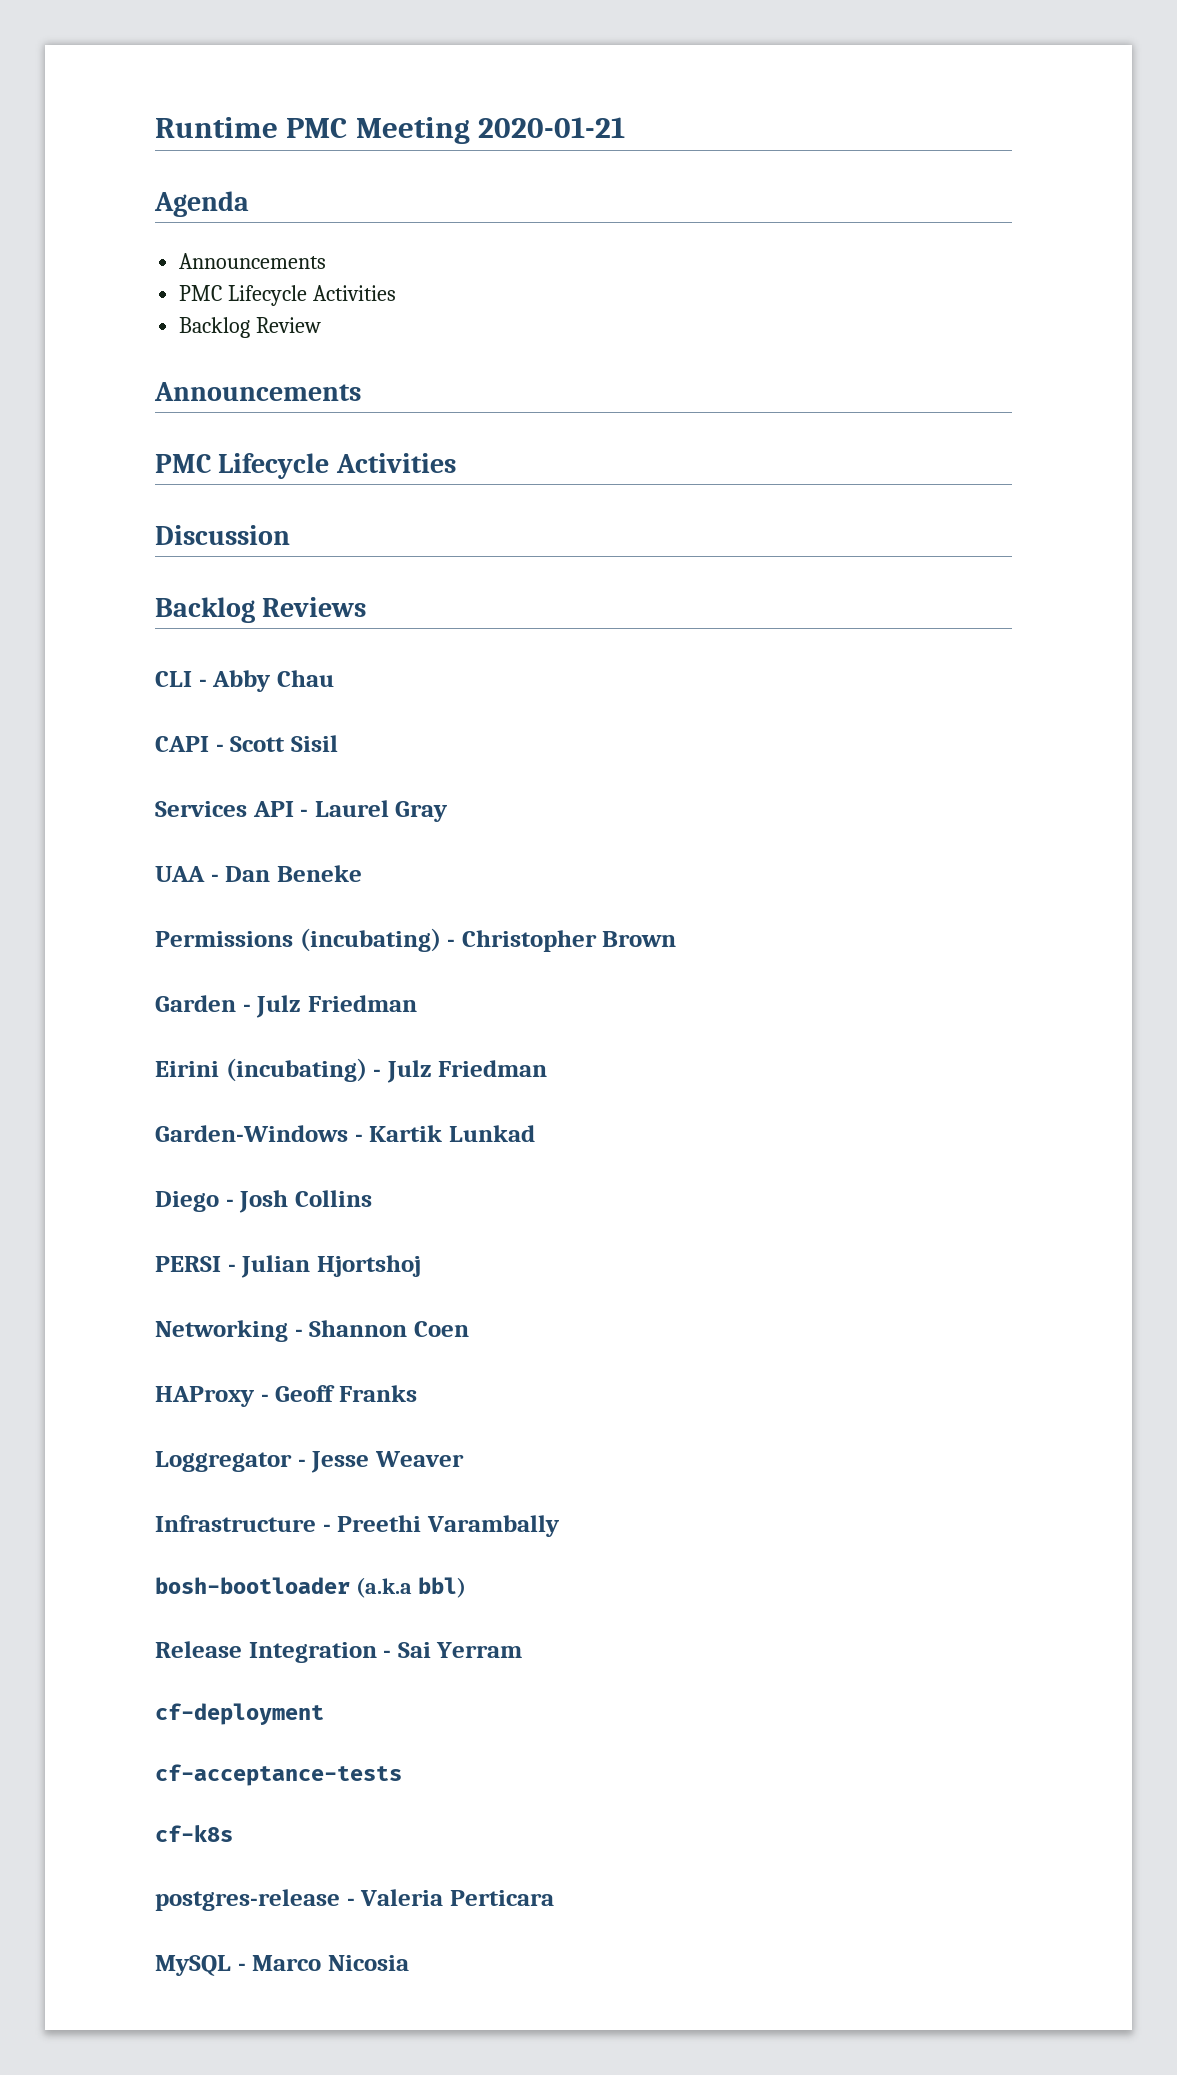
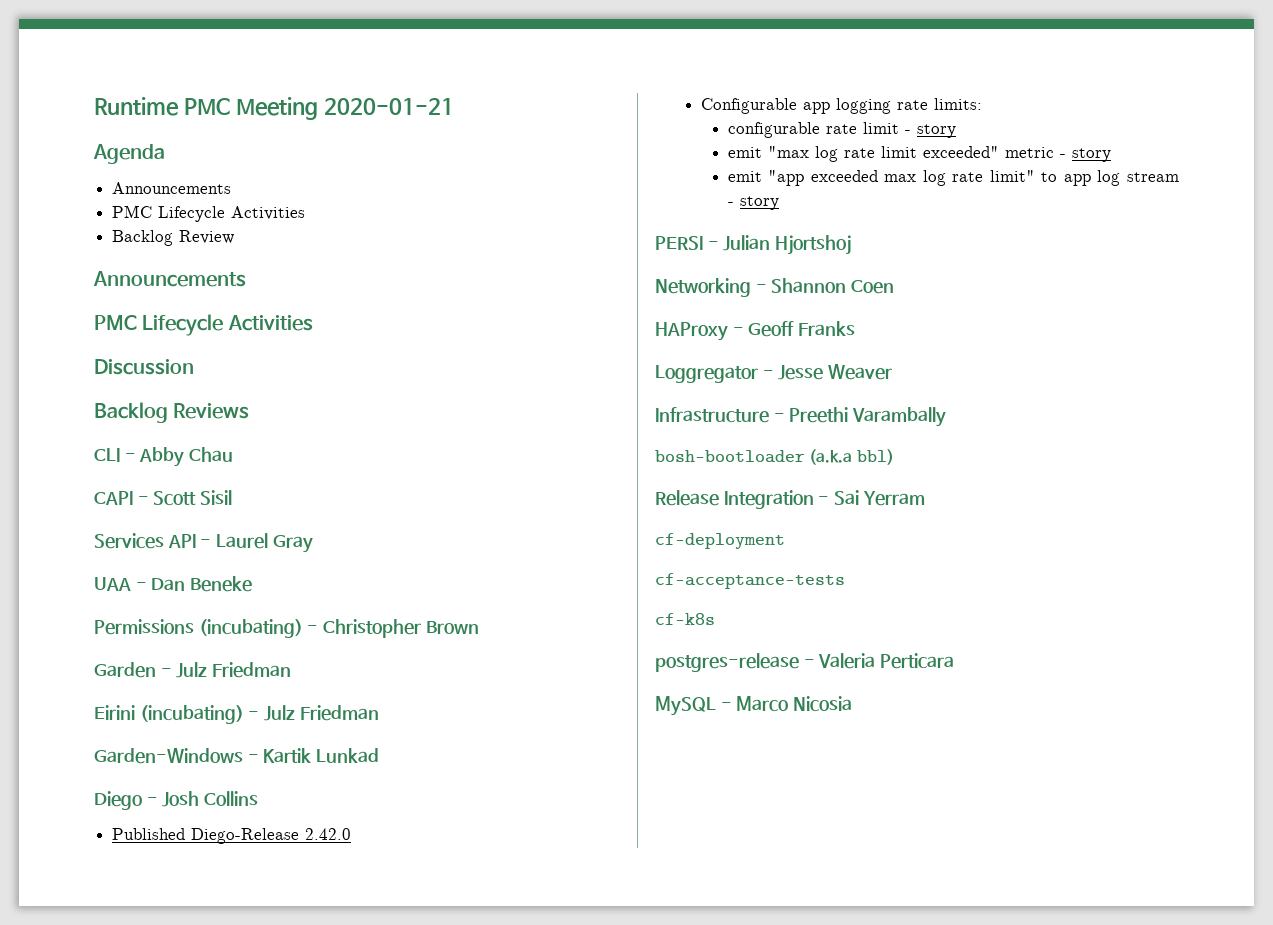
+ Published Diego-Release 2.42.0
+ Configurable app logging rate limits:
+ configurable rate limit - story
+ emit "max log rate limit exceeded" metric - story
+ emit "app exceeded max log rate limit" to app log stream - story

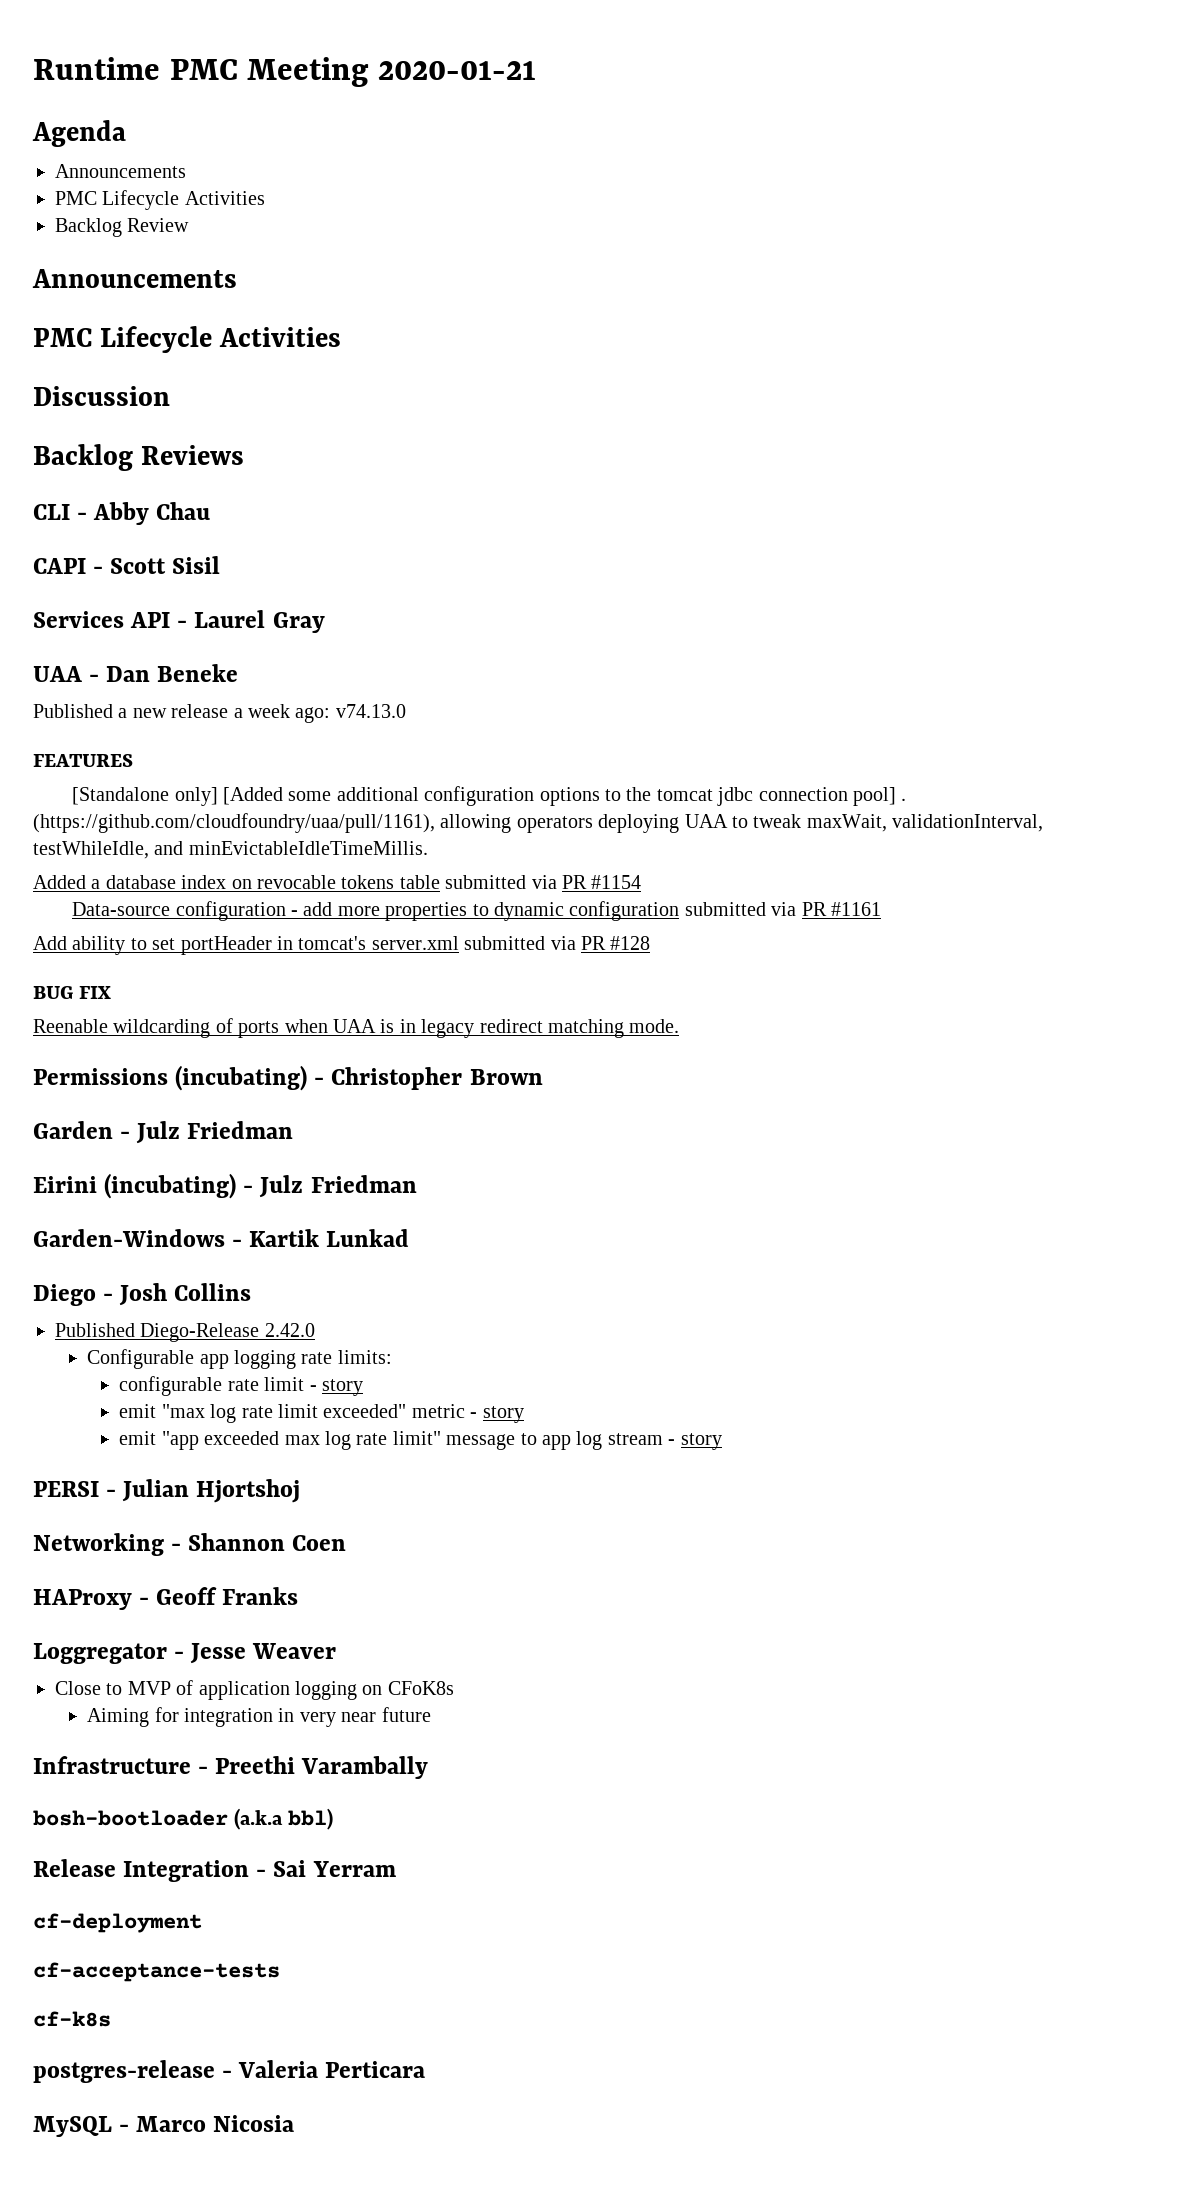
+ Published a new release a week ago: v74.13.0
+ FEATURES
+ [Standalone only] [Added some additional configuration options to the tomcat jdbc connection pool] . (https://github.com/cloudfoundry/uaa/pull/1161), allowing operators deploying UAA to tweak maxWait, validationInterval, testWhileIdle, and minEvictableIdleTimeMillis.
+ Added a database index on revocable tokens table submitted via PR #1154
+ Data-source configuration - add more properties to dynamic configuration submitted via PR #1161
+ Add ability to set portHeader in tomcat's server.xml submitted via PR #128
+ BUG FIX
+ Reenable wildcarding of ports when UAA is in legacy redirect matching mode.
- emit "app exceeded max log rate limit" to app log stream - story
+ emit "app exceeded max log rate limit" message to app log stream - story
+ Close to MVP of application logging on CFoK8s
+ Aiming for integration in very near future

